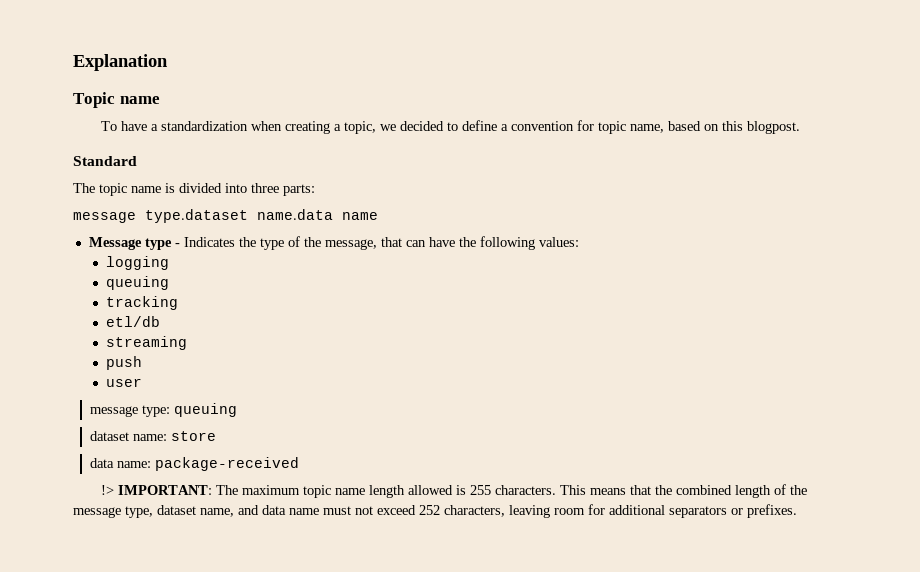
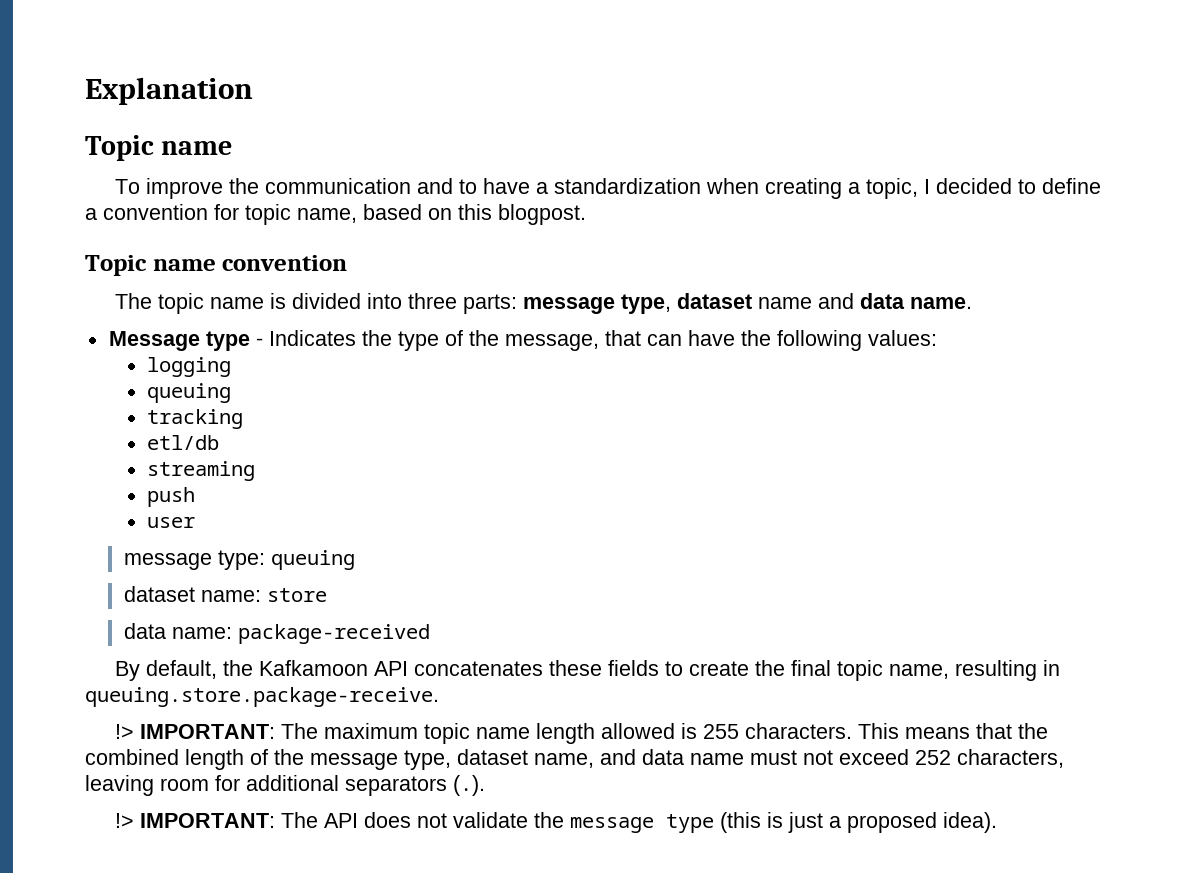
- To have a standardization when creating a topic, we decided to define a convention for topic name, based on this blogpost.
+ To improve the communication and to have a standardization when creating a topic, I decided to define a convention for topic name, based on this blogpost.
- Standard
+ Topic name convention
- The topic name is divided into three parts:
- message type.dataset name.data name
+ The topic name is divided into three parts: message type, dataset name and data name.
+ By default, the Kafkamoon API concatenates these fields to create the final topic name, resulting in queuing.store.package-receive.
- This means that the combined length of the message type, dataset name, and data name must not exceed 252 characters, leaving room for additional separators or prefixes.
+ This means that the combined length of the message type, dataset name, and data name must not exceed 252 characters, leaving room for additional separators (.).
+ !> IMPORTANT: The API does not validate the message type (this is just a proposed idea).

